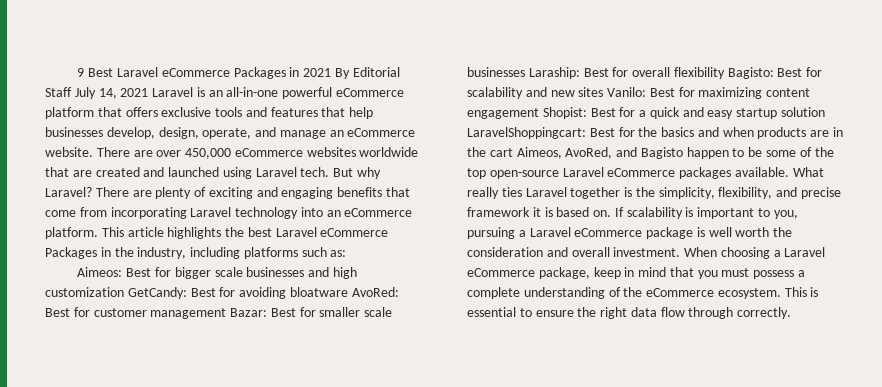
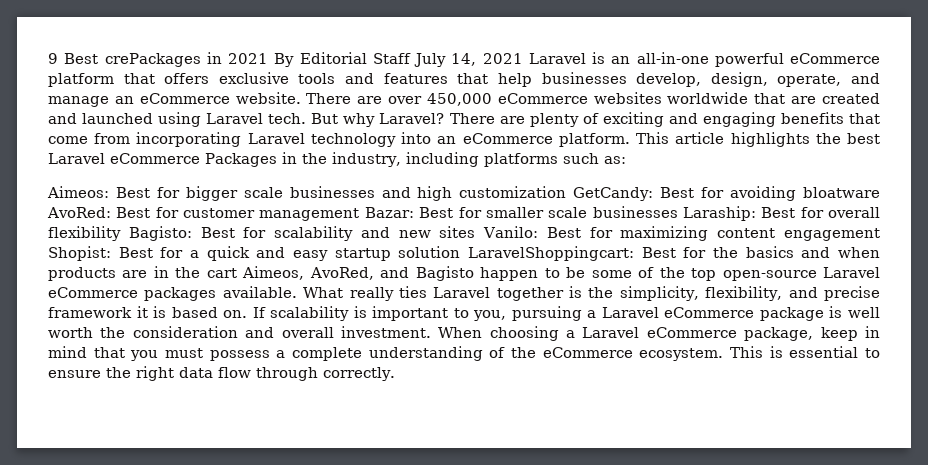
- 9 Best Laravel eCommerce Packages in 2021 By Editorial Staff July 14, 2021 Laravel is an all-in-one powerful eCommerce platform that offers exclusive tools and features that help businesses develop, design, operate, and manage an eCommerce website.
+ 9 Best crePackages in 2021 By Editorial Staff July 14, 2021 Laravel is an all-in-one powerful eCommerce platform that offers exclusive tools and features that help businesses develop, design, operate, and manage an eCommerce website.

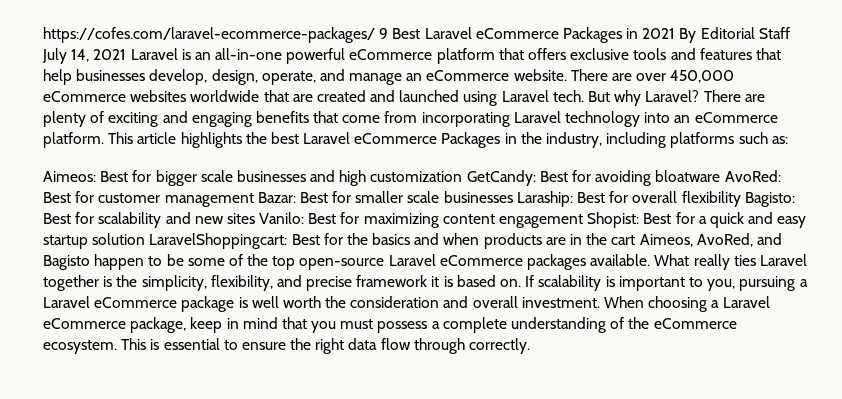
- 9 Best crePackages in 2021 By Editorial Staff July 14, 2021 Laravel is an all-in-one powerful eCommerce platform that offers exclusive tools and features that help businesses develop, design, operate, and manage an eCommerce website.
+ https://cofes.com/laravel-ecommerce-packages/ 9 Best Laravel eCommerce Packages in 2021 By Editorial Staff July 14, 2021 Laravel is an all-in-one powerful eCommerce platform that offers exclusive tools and features that help businesses develop, design, operate, and manage an eCommerce website.

